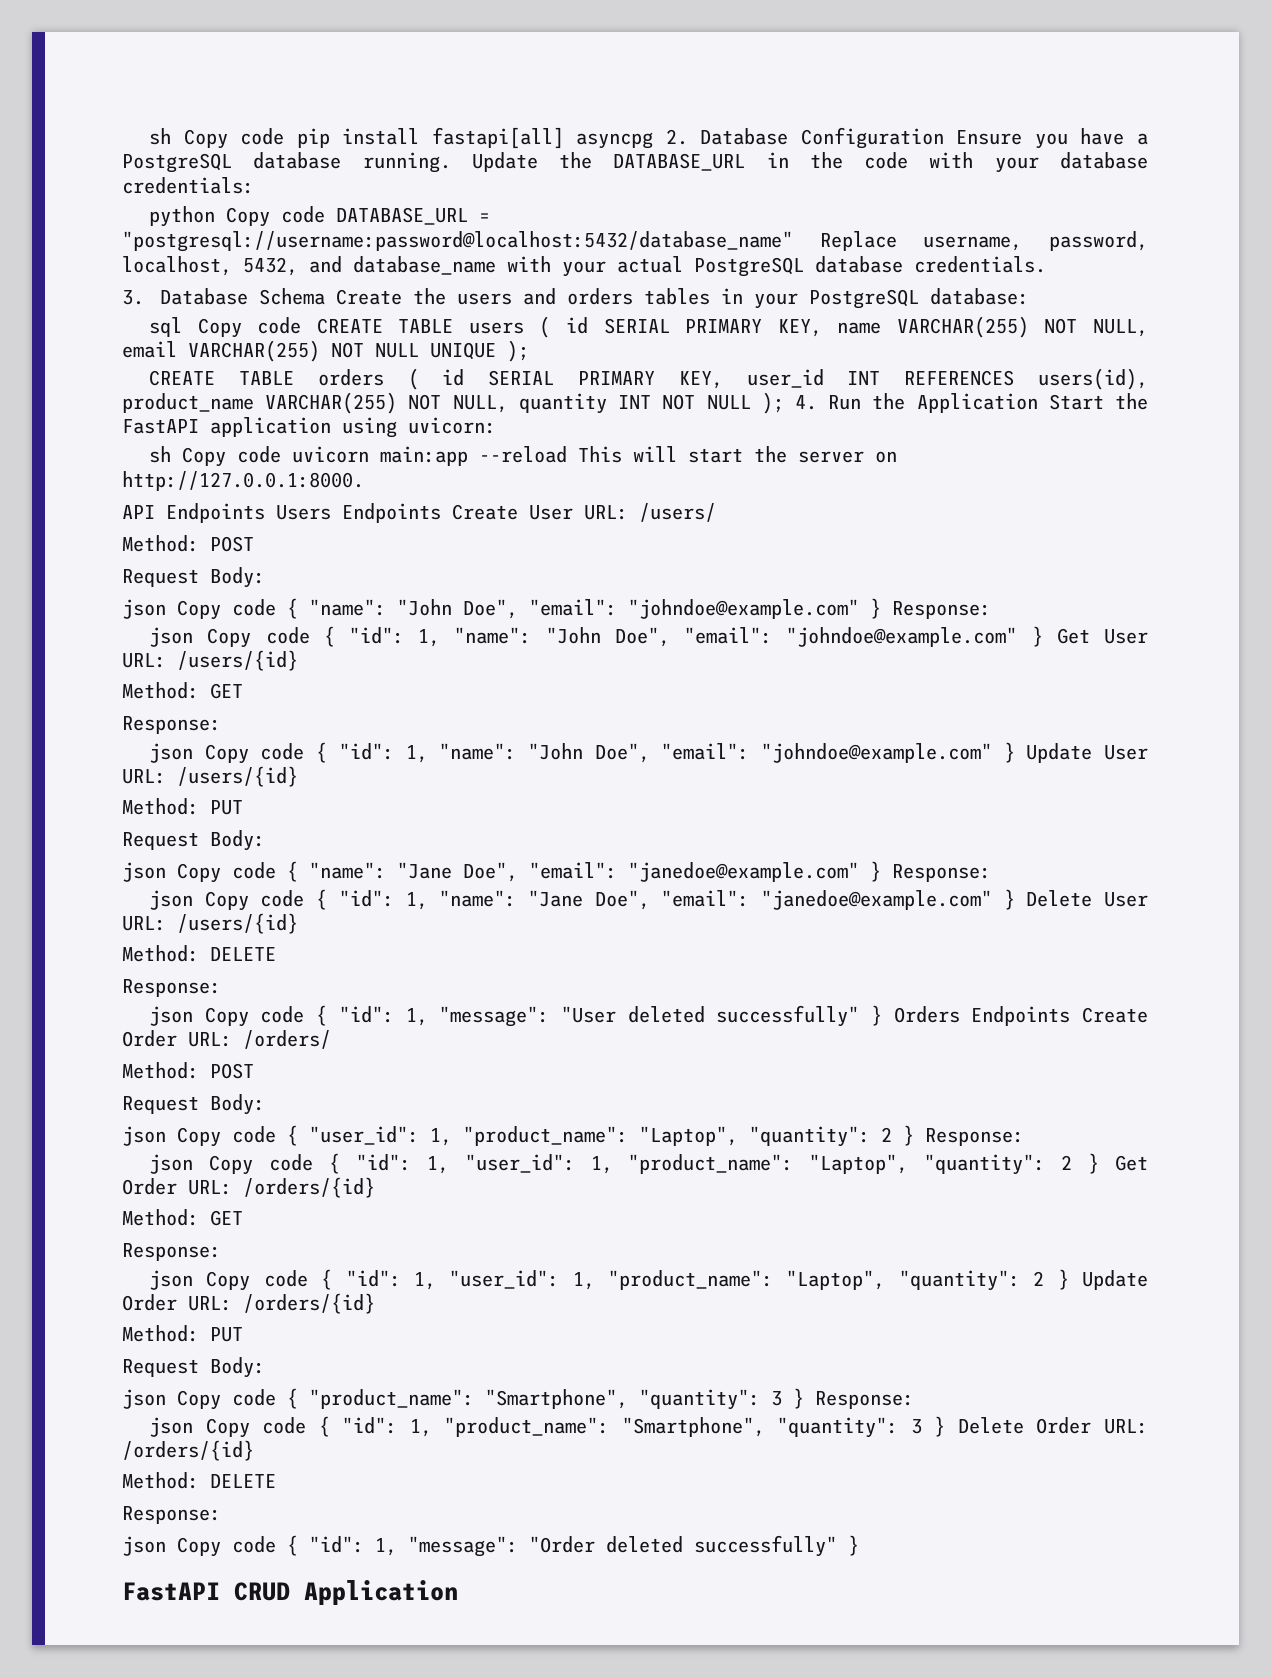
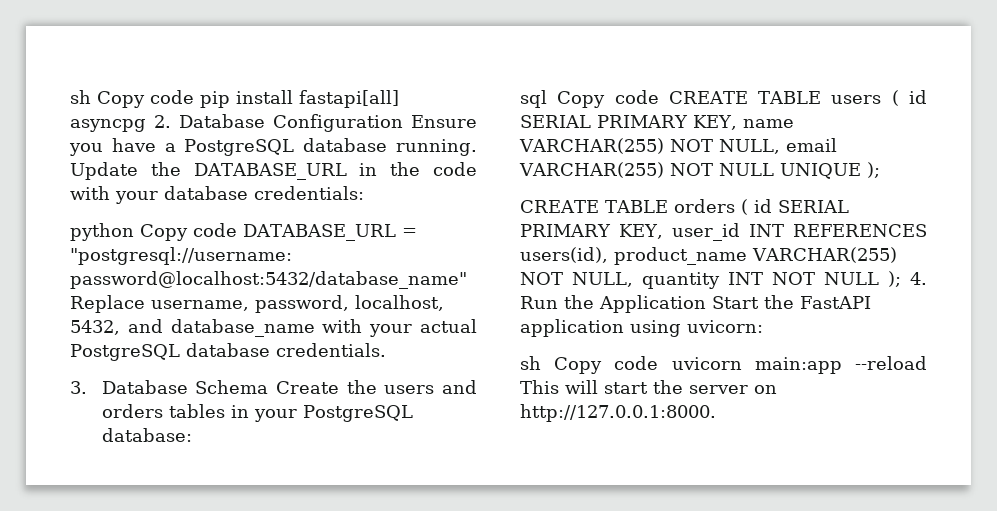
- API Endpoints Users Endpoints Create User URL: /users/
- Method: POST
- Request Body:
- json Copy code { "name": "John Doe", "email": "johndoe@example.com" } Response:
- json Copy code { "id": 1, "name": "John Doe", "email": "johndoe@example.com" } Get User URL: /users/{id}
- Method: GET
- Response:
- json Copy code { "id": 1, "name": "John Doe", "email": "johndoe@example.com" } Update User URL: /users/{id}
- Method: PUT
- Request Body:
- json Copy code { "name": "Jane Doe", "email": "janedoe@example.com" } Response:
- json Copy code { "id": 1, "name": "Jane Doe", "email": "janedoe@example.com" } Delete User URL: /users/{id}
- Method: DELETE
- Response:
- json Copy code { "id": 1, "message": "User deleted successfully" } Orders Endpoints Create Order URL: /orders/
- Method: POST
- Request Body:
- json Copy code { "user_id": 1, "product_name": "Laptop", "quantity": 2 } Response:
- json Copy code { "id": 1, "user_id": 1, "product_name": "Laptop", "quantity": 2 } Get Order URL: /orders/{id}
- Method: GET
- Response:
- json Copy code { "id": 1, "user_id": 1, "product_name": "Laptop", "quantity": 2 } Update Order URL: /orders/{id}
- Method: PUT
- Request Body:
- json Copy code { "product_name": "Smartphone", "quantity": 3 } Response:
- json Copy code { "id": 1, "product_name": "Smartphone", "quantity": 3 } Delete Order URL: /orders/{id}
- Method: DELETE
- Response:
- json Copy code { "id": 1, "message": "Order deleted successfully" }
- FastAPI CRUD Application

